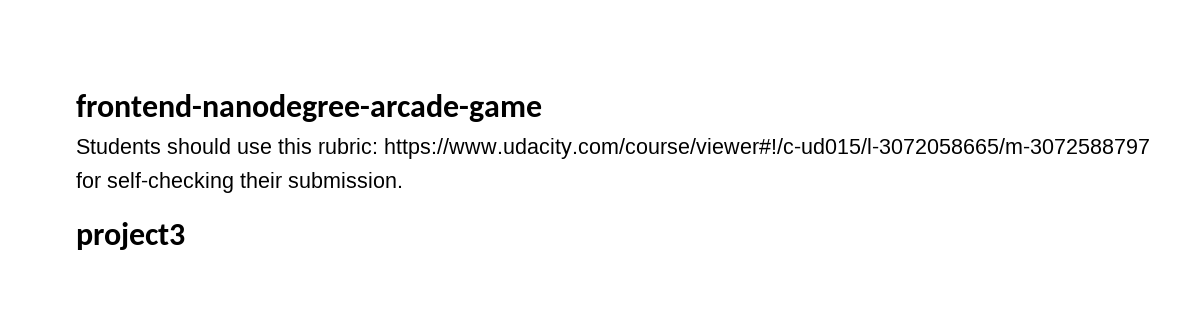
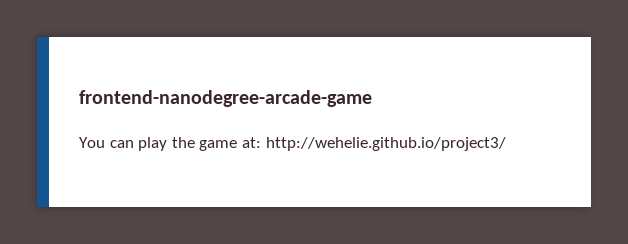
- Students should use this rubric: https://www.udacity.com/course/viewer#!/c-ud015/l-3072058665/m-3072588797
- for self-checking their submission.
- project3
+ You can play the game at: http://wehelie.github.io/project3/

